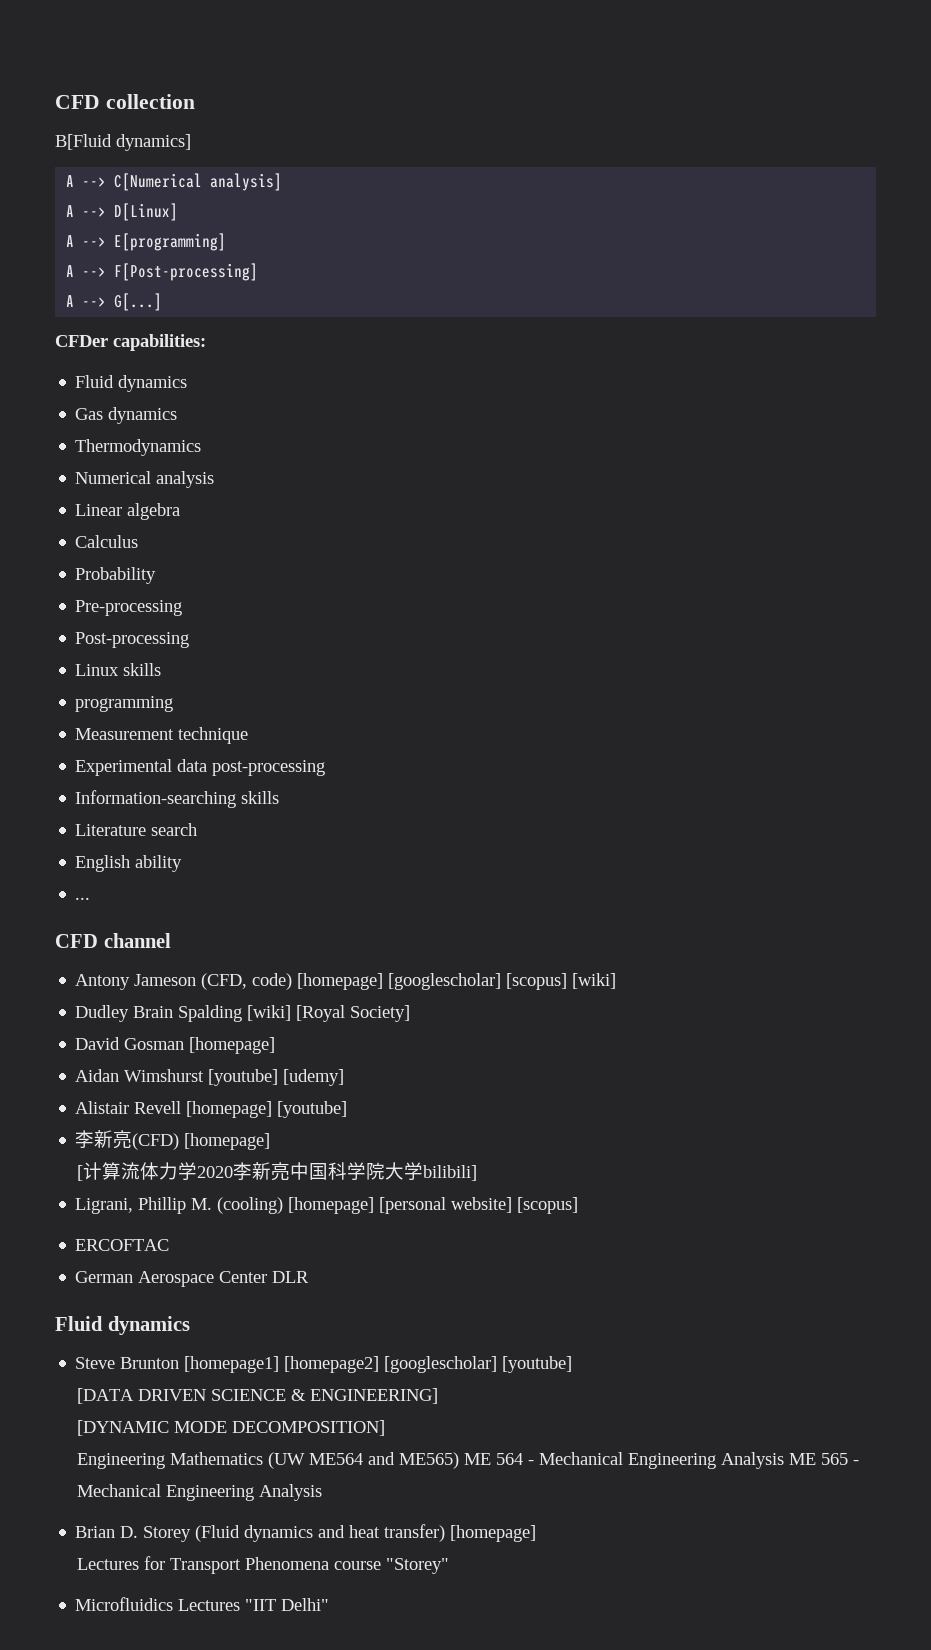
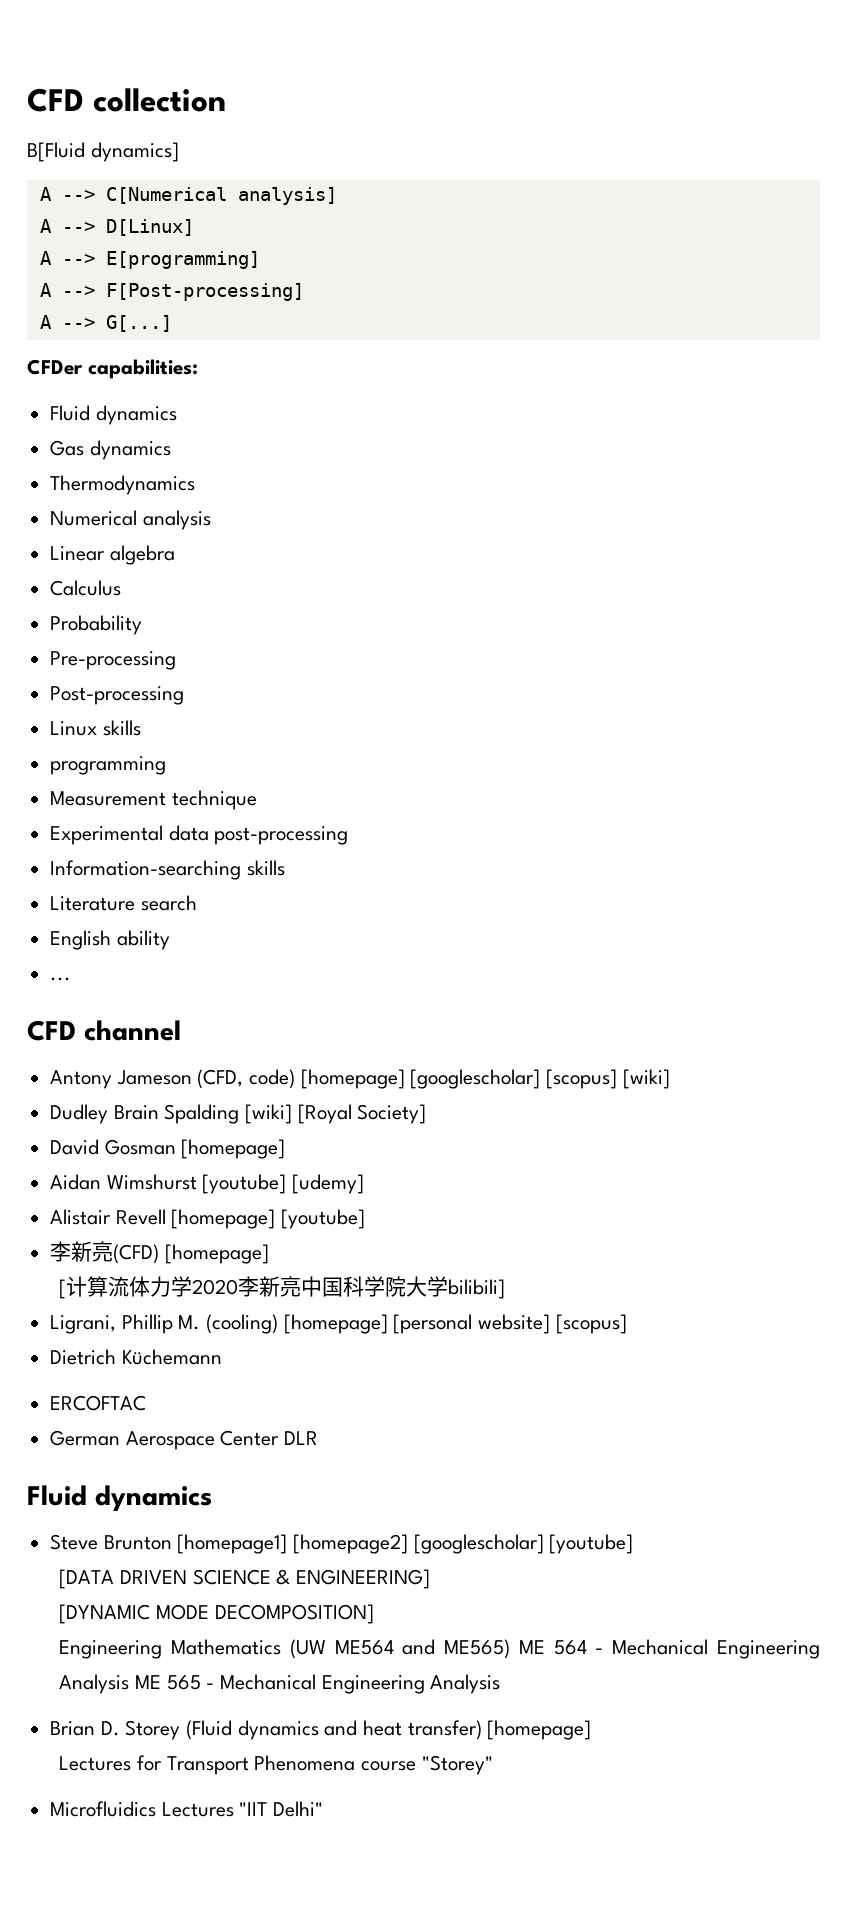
+ Dietrich Küchemann

